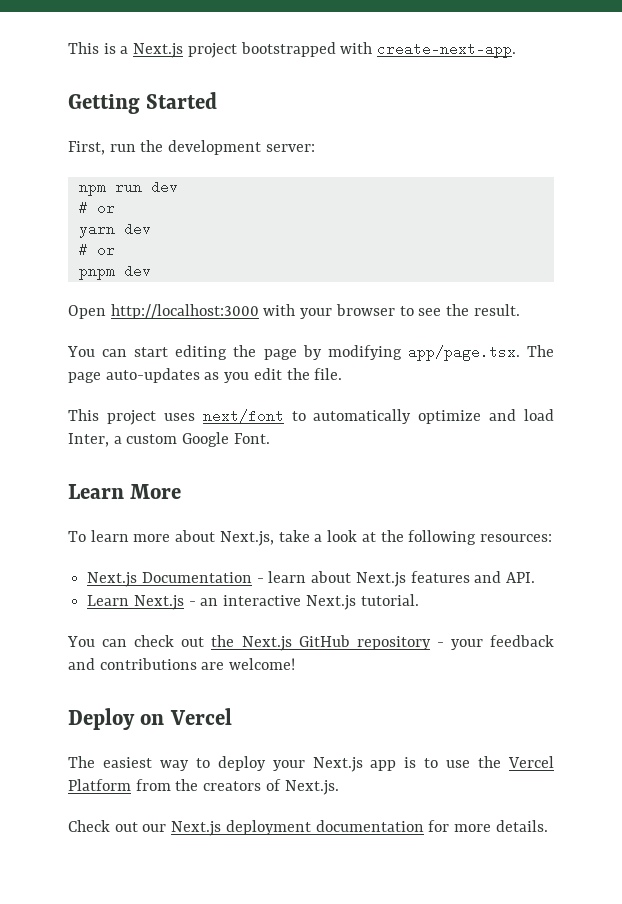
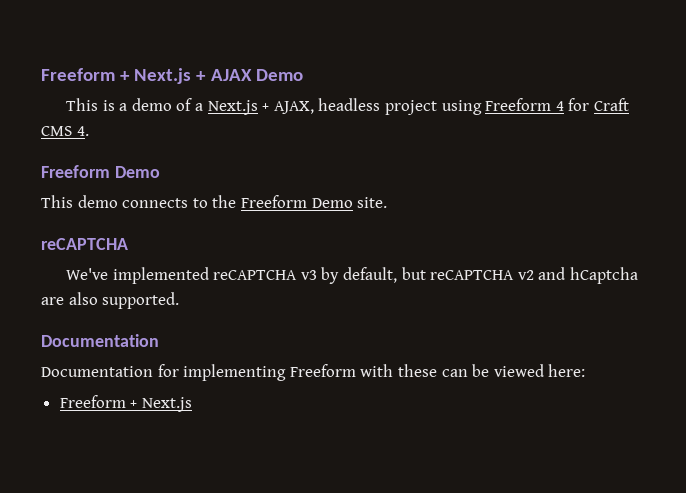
- This is a Next.js project bootstrapped with create-next-app.
- Getting Started
- First, run the development server:
- npm run dev
- # or
- yarn dev
- # or
- pnpm dev
- Open http://localhost:3000 with your browser to see the result.
- You can start editing the page by modifying app/page.tsx. The page auto-updates as you edit the file.
- This project uses next/font to automatically optimize and load Inter, a custom Google Font.
- Learn More
- To learn more about Next.js, take a look at the following resources:
- Next.js Documentation - learn about Next.js features and API.
- Learn Next.js - an interactive Next.js tutorial.
- You can check out the Next.js GitHub repository - your feedback and contributions are welcome!
- Deploy on Vercel
- The easiest way to deploy your Next.js app is to use the Vercel Platform from the creators of Next.js.
- Check out our Next.js deployment documentation for more details.
+ Freeform + Next.js + AJAX Demo
+ This is a demo of a Next.js + AJAX, headless project using Freeform 4 for Craft CMS 4.
+ Freeform Demo
+ This demo connects to the Freeform Demo site.
+ reCAPTCHA
+ We've implemented reCAPTCHA v3 by default, but reCAPTCHA v2 and hCaptcha are also supported.
+ Documentation
+ Documentation for implementing Freeform with these can be viewed here:
+ Freeform + Next.js

